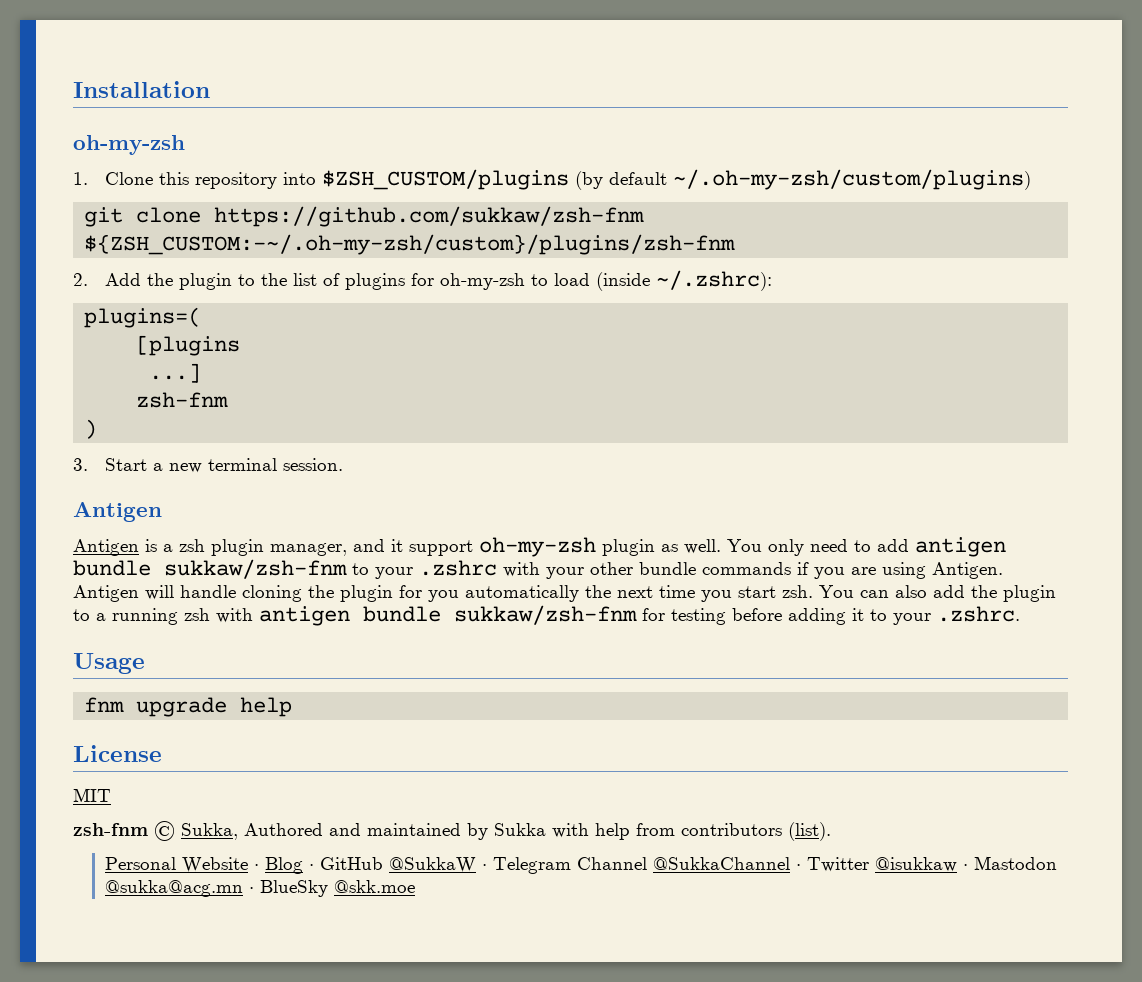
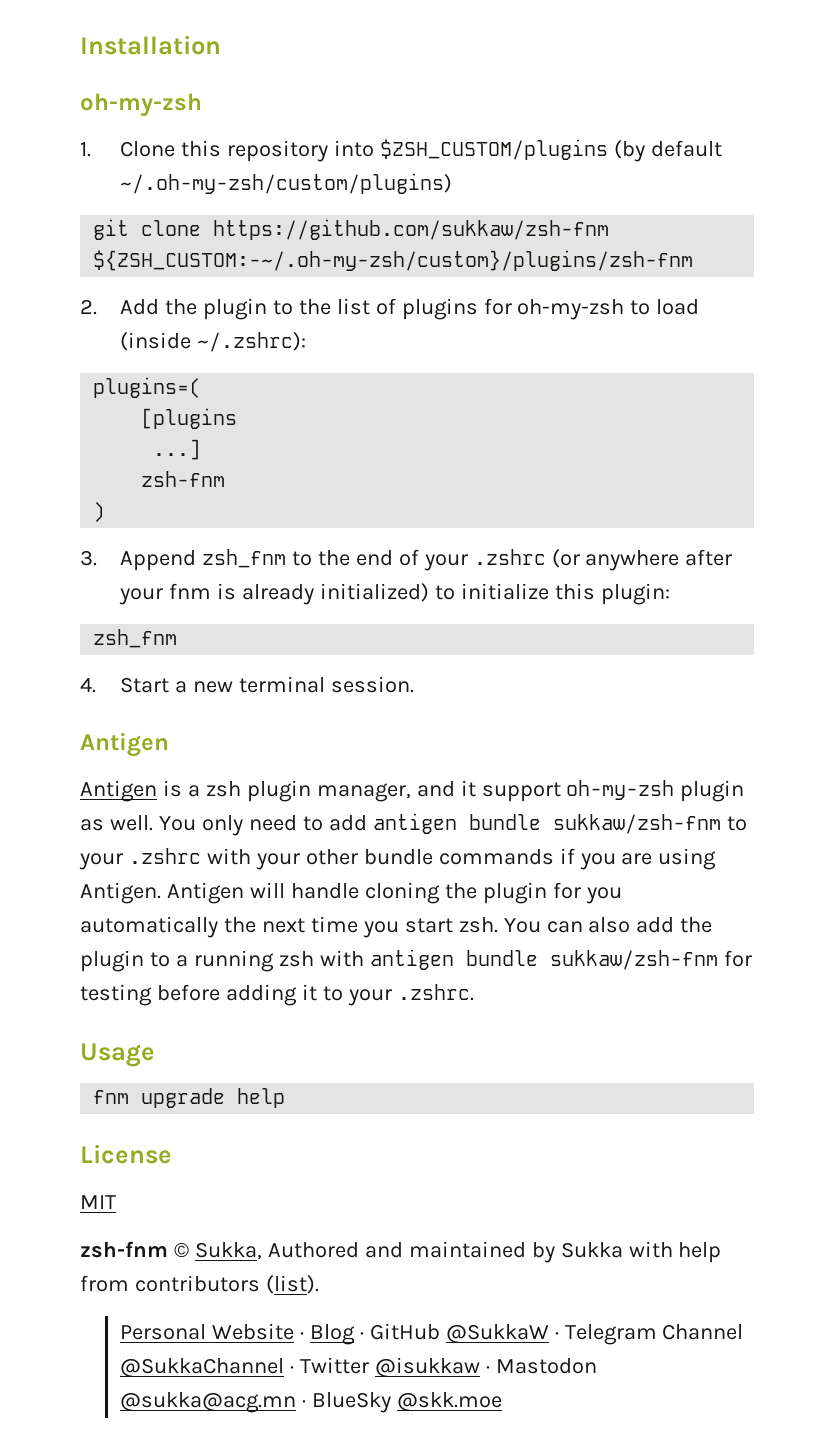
- 3. Start a new terminal session.
+ 3. Append zsh_fnm to the end of your .zshrc (or anywhere after your fnm is already initialized) to initialize this plugin:
+ zsh_fnm
+ 4. Start a new terminal session.

